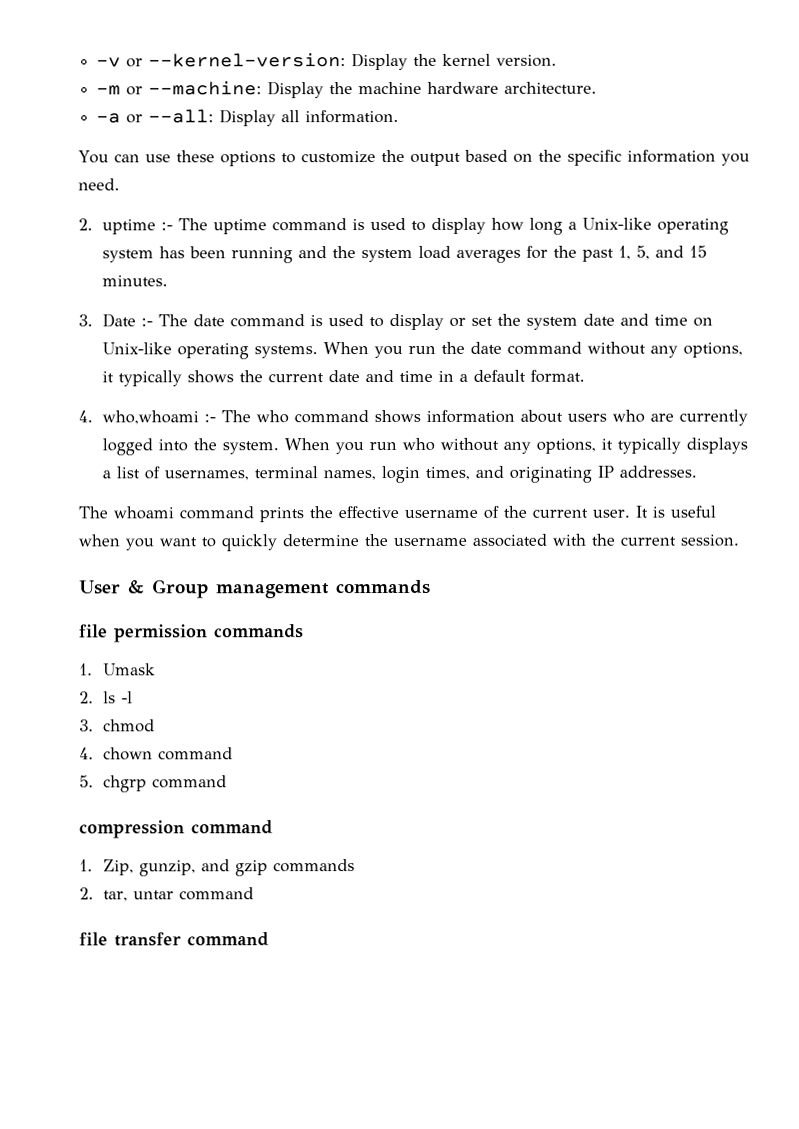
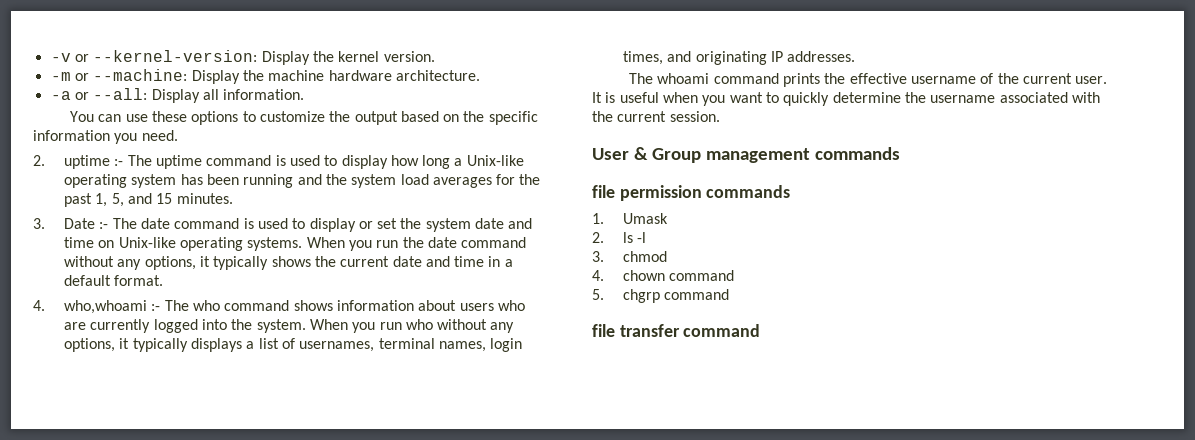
- compression command
- 1. Zip, gunzip, and gzip commands
- 2. tar, untar command

